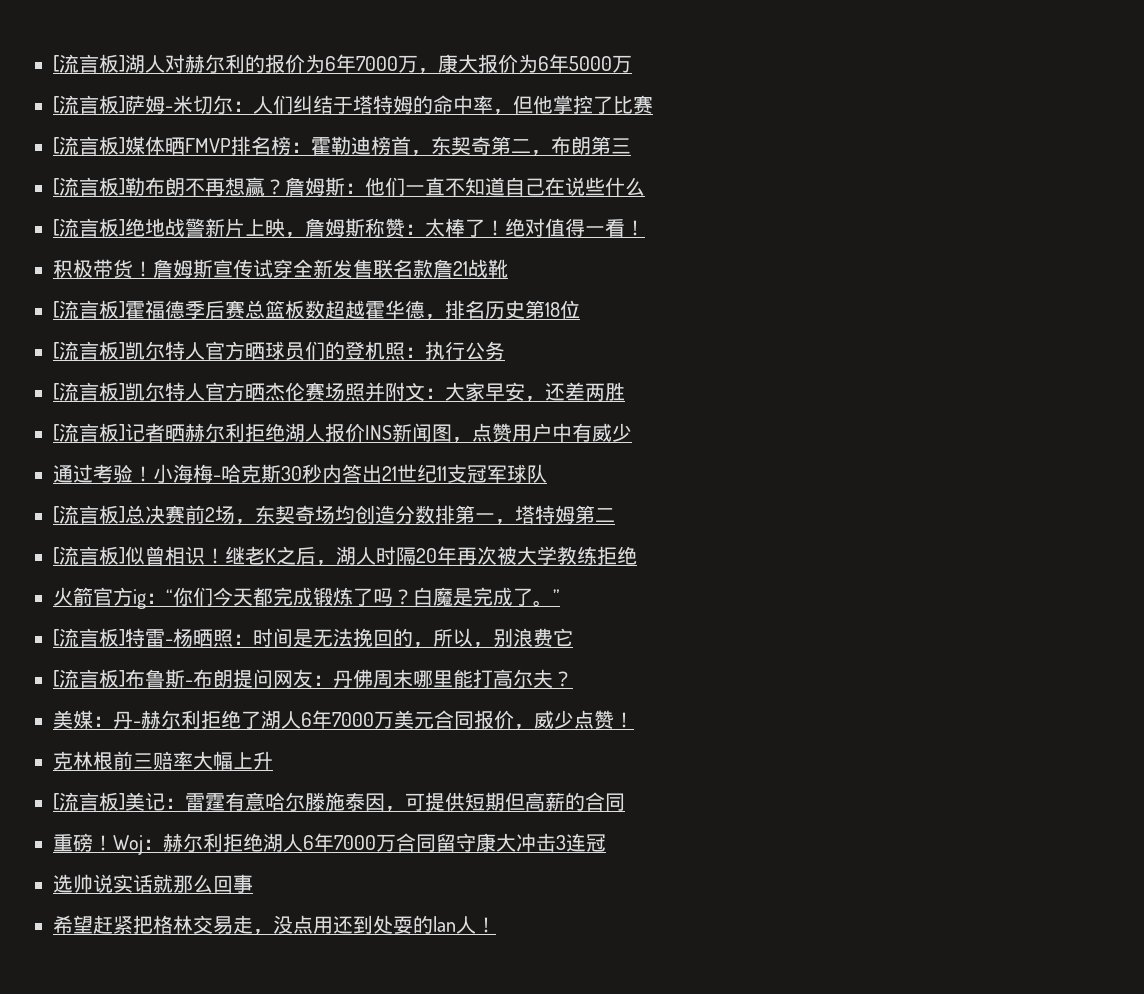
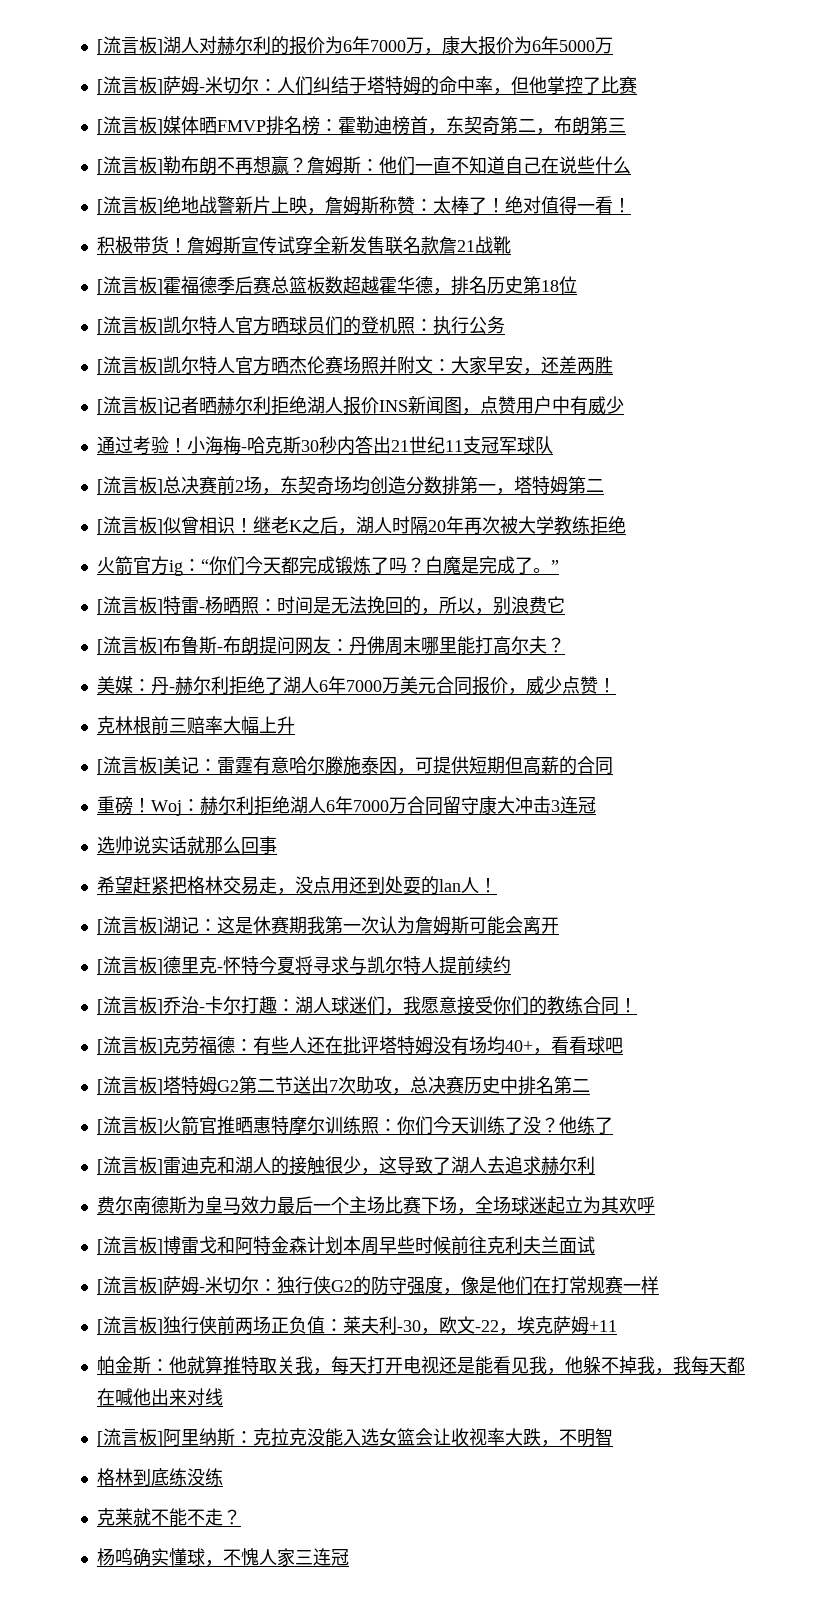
+ [流言板]湖记：这是休赛期我第一次认为詹姆斯可能会离开
+ [流言板]德里克-怀特今夏将寻求与凯尔特人提前续约
+ [流言板]乔治-卡尔打趣：湖人球迷们，我愿意接受你们的教练合同！
+ [流言板]克劳福德：有些人还在批评塔特姆没有场均40+，看看球吧
+ [流言板]塔特姆G2第二节送出7次助攻，总决赛历史中排名第二
+ [流言板]火箭官推晒惠特摩尔训练照：你们今天训练了没？他练了
+ [流言板]雷迪克和湖人的接触很少，这导致了湖人去追求赫尔利
+ 费尔南德斯为皇马效力最后一个主场比赛下场，全场球迷起立为其欢呼
+ [流言板]博雷戈和阿特金森计划本周早些时候前往克利夫兰面试
+ [流言板]萨姆-米切尔：独行侠G2的防守强度，像是他们在打常规赛一样
+ [流言板]独行侠前两场正负值：莱夫利-30，欧文-22，埃克萨姆+11
+ 帕金斯：他就算推特取关我，每天打开电视还是能看见我，他躲不掉我，我每天都在喊他出来对线
+ [流言板]阿里纳斯：克拉克没能入选女篮会让收视率大跌，不明智
+ 格林到底练没练
+ 克莱就不能不走？
+ 杨鸣确实懂球，不愧人家三连冠

